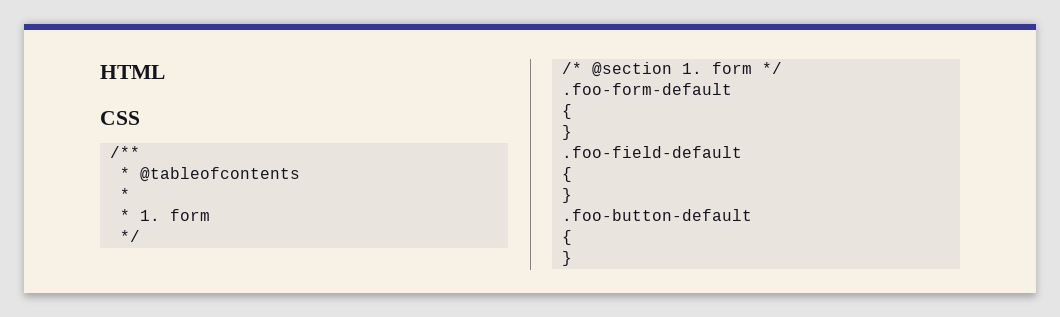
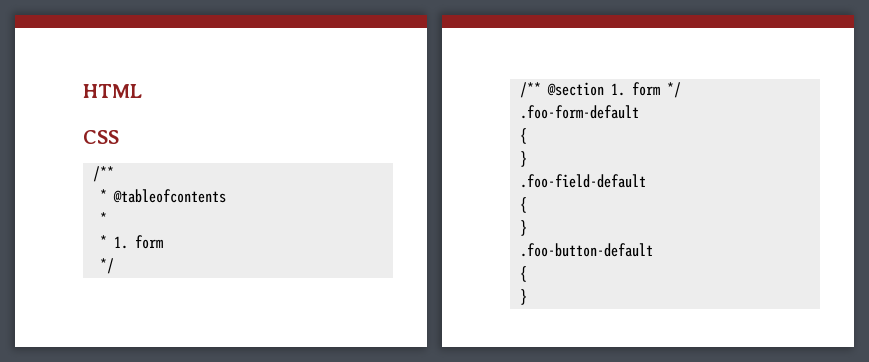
- /* @section 1. form */
+ /** @section 1. form */

